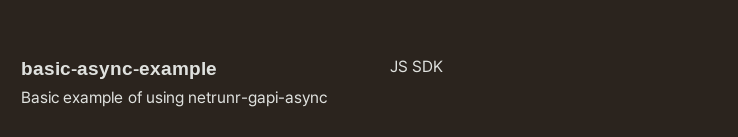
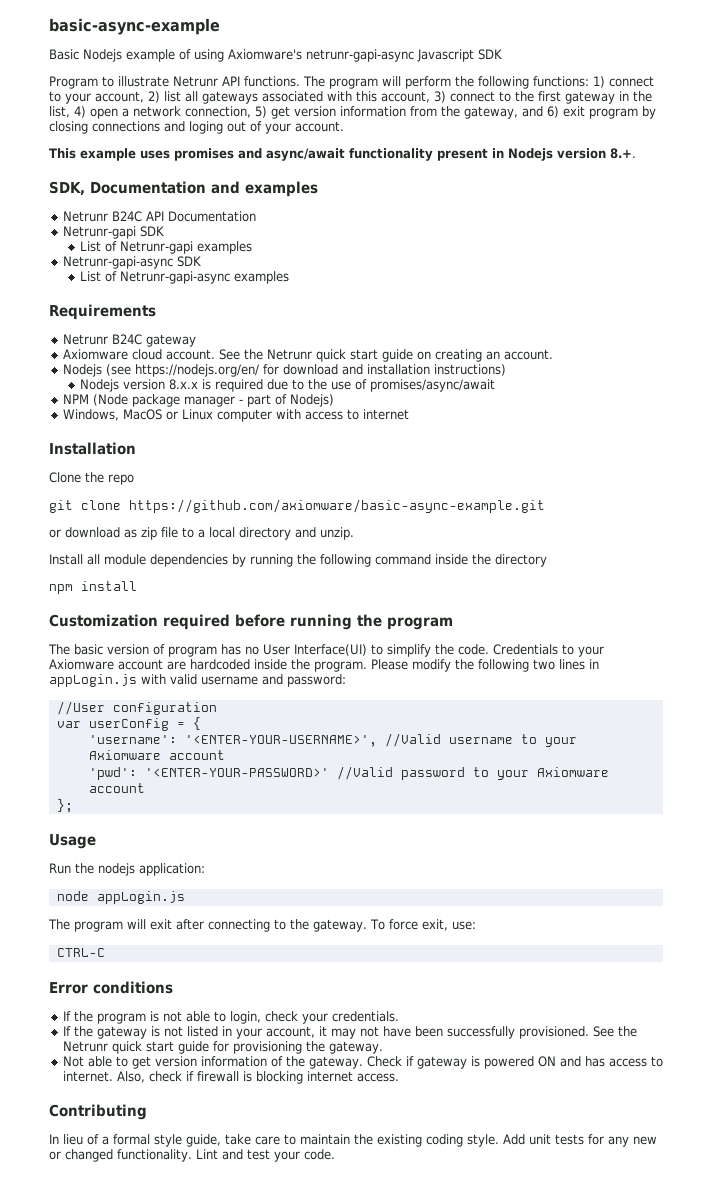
- Basic example of using netrunr-gapi-async JS SDK
+ Basic Nodejs example of using Axiomware's netrunr-gapi-async Javascript SDK
+ Program to illustrate Netrunr API functions. The program will perform the following functions: 1) connect to your account, 2) list all gateways associated with this account, 3) connect to the first gateway in the list, 4) open a network connection, 5) get version information from the gateway, and 6) exit program by closing connections and loging out of your account.
+ This example uses promises and async/await functionality present in Nodejs version 8.+.
+ SDK, Documentation and examples
+ Netrunr B24C API Documentation
+ Netrunr-gapi SDK
+ List of Netrunr-gapi examples
+ Netrunr-gapi-async SDK
+ List of Netrunr-gapi-async examples
+ Requirements
+ Netrunr B24C gateway
+ Axiomware cloud account. See the Netrunr quick start guide on creating an account.
+ Nodejs (see https://nodejs.org/en/ for download and installation instructions)
+ Nodejs version 8.x.x is required due to the use of promises/async/await
+ NPM (Node package manager - part of Nodejs)
+ Windows, MacOS or Linux computer with access to internet
+ Installation
+ Clone the repo
+ git clone https://github.com/axiomware/basic-async-example.git
+ or download as zip file to a local directory and unzip.
+ Install all module dependencies by running the following command inside the directory
+ npm install
+ Customization required before running the program
+ The basic version of program has no User Interface(UI) to simplify the code. Credentials to your Axiomware account are hardcoded inside the program. Please modify the following two lines in appLogin.js with valid username and password:
+ //User configuration
+ var userConfig = {
+ 'username': '<ENTER-YOUR-USERNAME>', //Valid username to your Axiomware account
+ 'pwd': '<ENTER-YOUR-PASSWORD>' //Valid password to your Axiomware account
+ };
+ Usage
+ Run the nodejs application:
+ node appLogin.js
+ The program will exit after connecting to the gateway. To force exit, use:
+ CTRL-C
+ Error conditions
+ If the program is not able to login, check your credentials.
+ If the gateway is not listed in your account, it may not have been successfully provisioned. See the Netrunr quick start guide for provisioning the gateway.
+ Not able to get version information of the gateway. Check if gateway is powered ON and has access to internet. Also, check if firewall is blocking internet access.
+ Contributing
+ In lieu of a formal style guide, take care to maintain the existing coding style. Add unit tests for any new or changed functionality. Lint and test your code.

